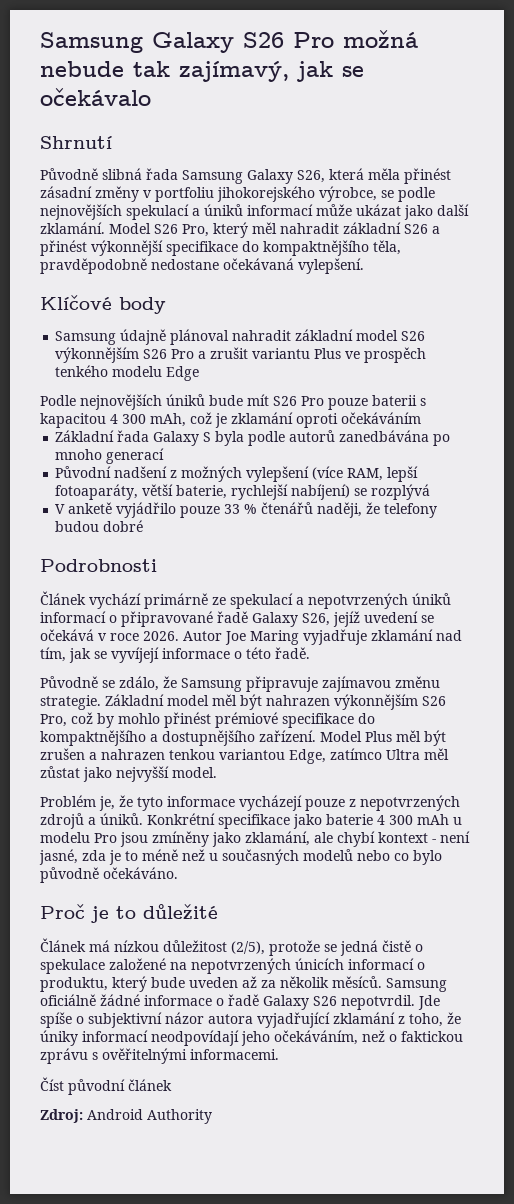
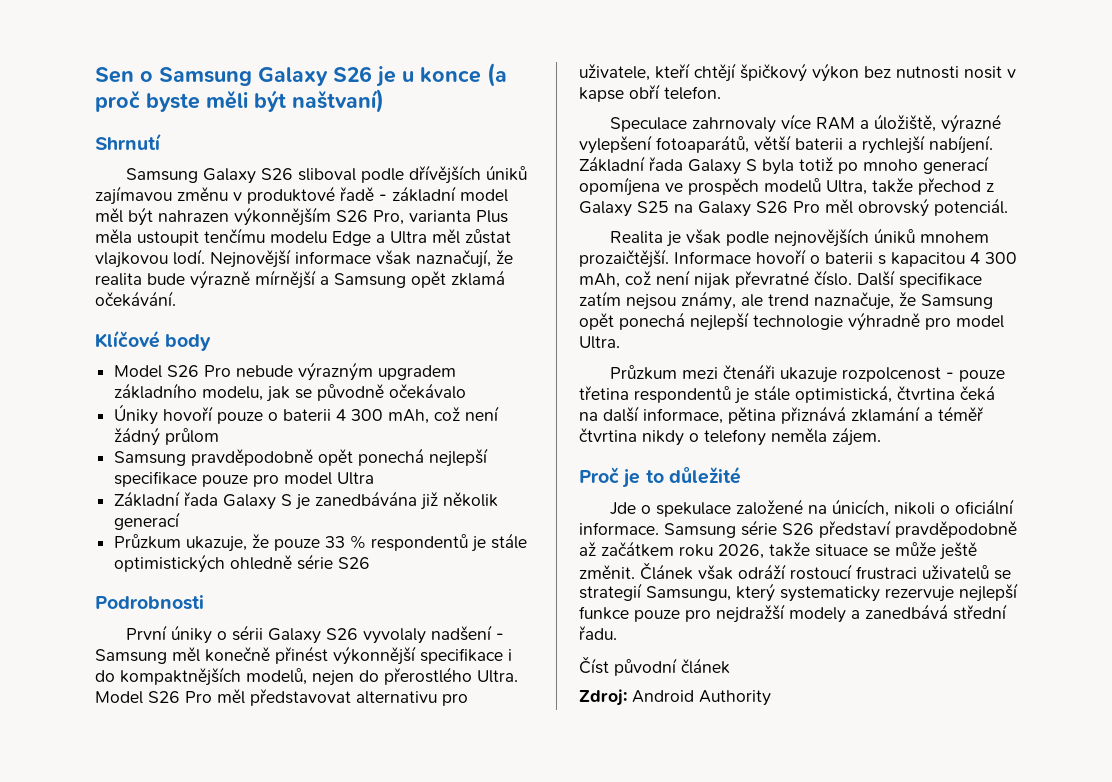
- Samsung Galaxy S26 Pro možná nebude tak zajímavý, jak se očekávalo
+ Sen o Samsung Galaxy S26 je u konce (a proč byste měli být naštvaní)
  Shrnutí
- Původně slibná řada Samsung Galaxy S26, která měla přinést zásadní změny v portfoliu jihokorejského výrobce, se podle nejnovějších spekulací a úniků informací může ukázat jako další zklamání. Model S26 Pro, který měl nahradit základní S26 a přinést výkonnější specifikace do kompaktnějšího těla, pravděpodobně nedostane očekávaná vylepšení.
+ Samsung Galaxy S26 sliboval podle dřívějších úniků zajímavou změnu v produktové řadě - základní model měl být nahrazen výkonnějším S26 Pro, varianta Plus měla ustoupit tenčímu modelu Edge a Ultra měl zůstat vlajkovou lodí. Nejnovější informace však naznačují, že realita bude výrazně mírnější a Samsung opět zklamá očekávání.
  Klíčové body
- Samsung údajně plánoval nahradit základní model S26 výkonnějším S26 Pro a zrušit variantu Plus ve prospěch tenkého modelu Edge
- Podle nejnovějších úniků bude mít S26 Pro pouze baterii s kapacitou 4 300 mAh, což je zklamání oproti očekáváním
- Základní řada Galaxy S byla podle autorů zanedbávána po mnoho generací
- Původní nadšení z možných vylepšení (více RAM, lepší fotoaparáty, větší baterie, rychlejší nabíjení) se rozplývá
- V anketě vyjádřilo pouze 33 % čtenářů naději, že telefony budou dobré
+ Model S26 Pro nebude výrazným upgradem základního modelu, jak se původně očekávalo
+ Úniky hovoří pouze o baterii 4 300 mAh, což není žádný průlom
+ Samsung pravděpodobně opět ponechá nejlepší specifikace pouze pro model Ultra
+ Základní řada Galaxy S je zanedbávána již několik generací
+ Průzkum ukazuje, že pouze 33 % respondentů je stále optimistických ohledně série S26
  Podrobnosti
- Článek vychází primárně ze spekulací a nepotvrzených úniků informací o připravované řadě Galaxy S26, jejíž uvedení se očekává v roce 2026. Autor Joe Maring vyjadřuje zklamání nad tím, jak se vyvíjejí informace o této řadě.
- Původně se zdálo, že Samsung připravuje zajímavou změnu strategie. Základní model měl být nahrazen výkonnějším S26 Pro, což by mohlo přinést prémiové specifikace do kompaktnějšího a dostupnějšího zařízení. Model Plus měl být zrušen a nahrazen tenkou variantou Edge, zatímco Ultra měl zůstat jako nejvyšší model.
- Problém je, že tyto informace vycházejí pouze z nepotvrzených zdrojů a úniků. Konkrétní specifikace jako baterie 4 300 mAh u modelu Pro jsou zmíněny jako zklamání, ale chybí kontext - není jasné, zda je to méně než u současných modelů nebo co bylo původně očekáváno.
+ První úniky o sérii Galaxy S26 vyvolaly nadšení - Samsung měl konečně přinést výkonnější specifikace i do kompaktnějších modelů, nejen do přerostlého Ultra. Model S26 Pro měl představovat alternativu pro uživatele, kteří chtějí špičkový výkon bez nutnosti nosit v kapse obří telefon.
+ Speculace zahrnovaly více RAM a úložiště, výrazné vylepšení fotoaparátů, větší baterii a rychlejší nabíjení. Základní řada Galaxy S byla totiž po mnoho generací opomíjena ve prospěch modelů Ultra, takže přechod z Galaxy S25 na Galaxy S26 Pro měl obrovský potenciál.
+ Realita je však podle nejnovějších úniků mnohem prozaičtější. Informace hovoří o baterii s kapacitou 4 300 mAh, což není nijak převratné číslo. Další specifikace zatím nejsou známy, ale trend naznačuje, že Samsung opět ponechá nejlepší technologie výhradně pro model Ultra.
+ Průzkum mezi čtenáři ukazuje rozpolcenost - pouze třetina respondentů je stále optimistická, čtvrtina čeká na další informace, pětina přiznává zklamání a téměř čtvrtina nikdy o telefony neměla zájem.
  Proč je to důležité
- Článek má nízkou důležitost (2/5), protože se jedná čistě o spekulace založené na nepotvrzených únicích informací o produktu, který bude uveden až za několik měsíců. Samsung oficiálně žádné informace o řadě Galaxy S26 nepotvrdil. Jde spíše o subjektivní názor autora vyjadřující zklamání z toho, že úniky informací neodpovídají jeho očekáváním, než o faktickou zprávu s ověřitelnými informacemi.
+ Jde o spekulace založené na únicích, nikoli o oficiální informace. Samsung série S26 představí pravděpodobně až začátkem roku 2026, takže situace se může ještě změnit. Článek však odráží rostoucí frustraci uživatelů se strategií Samsungu, který systematicky rezervuje nejlepší funkce pouze pro nejdražší modely a zanedbává střední řadu.

